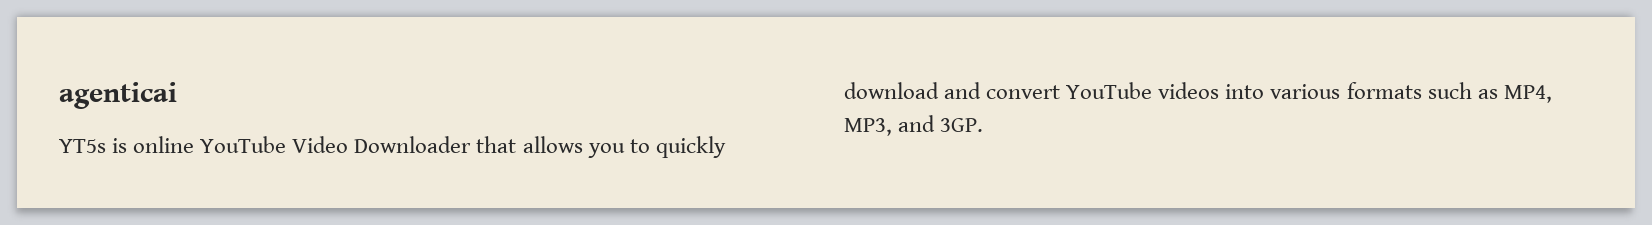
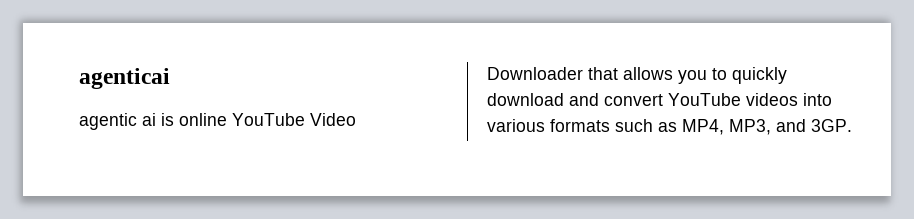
- YT5s is online YouTube Video Downloader that allows you to quickly download and convert YouTube videos into various formats such as MP4, MP3, and 3GP.
+ agentic ai is online YouTube Video Downloader that allows you to quickly download and convert YouTube videos into various formats such as MP4, MP3, and 3GP.

